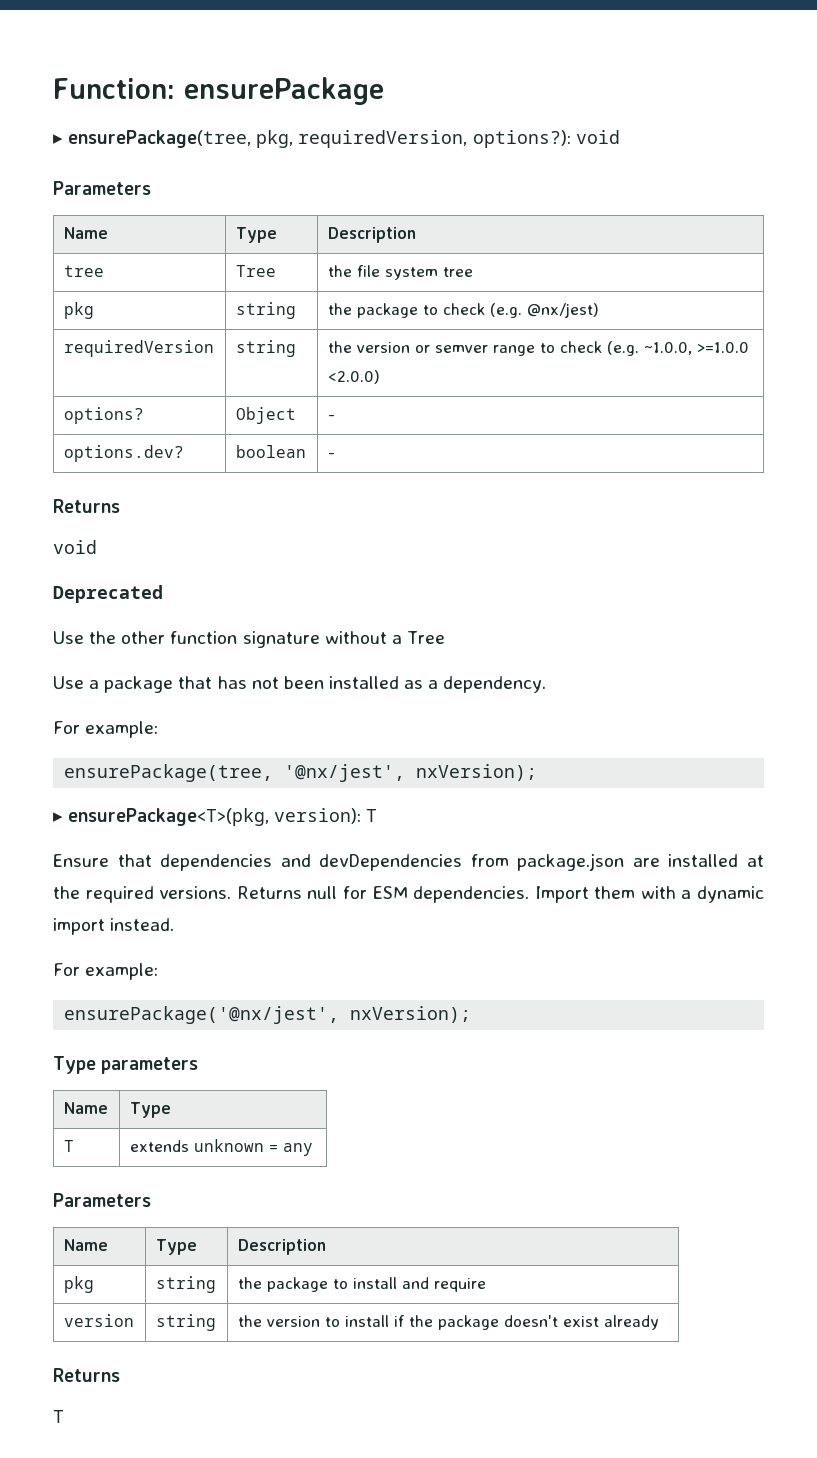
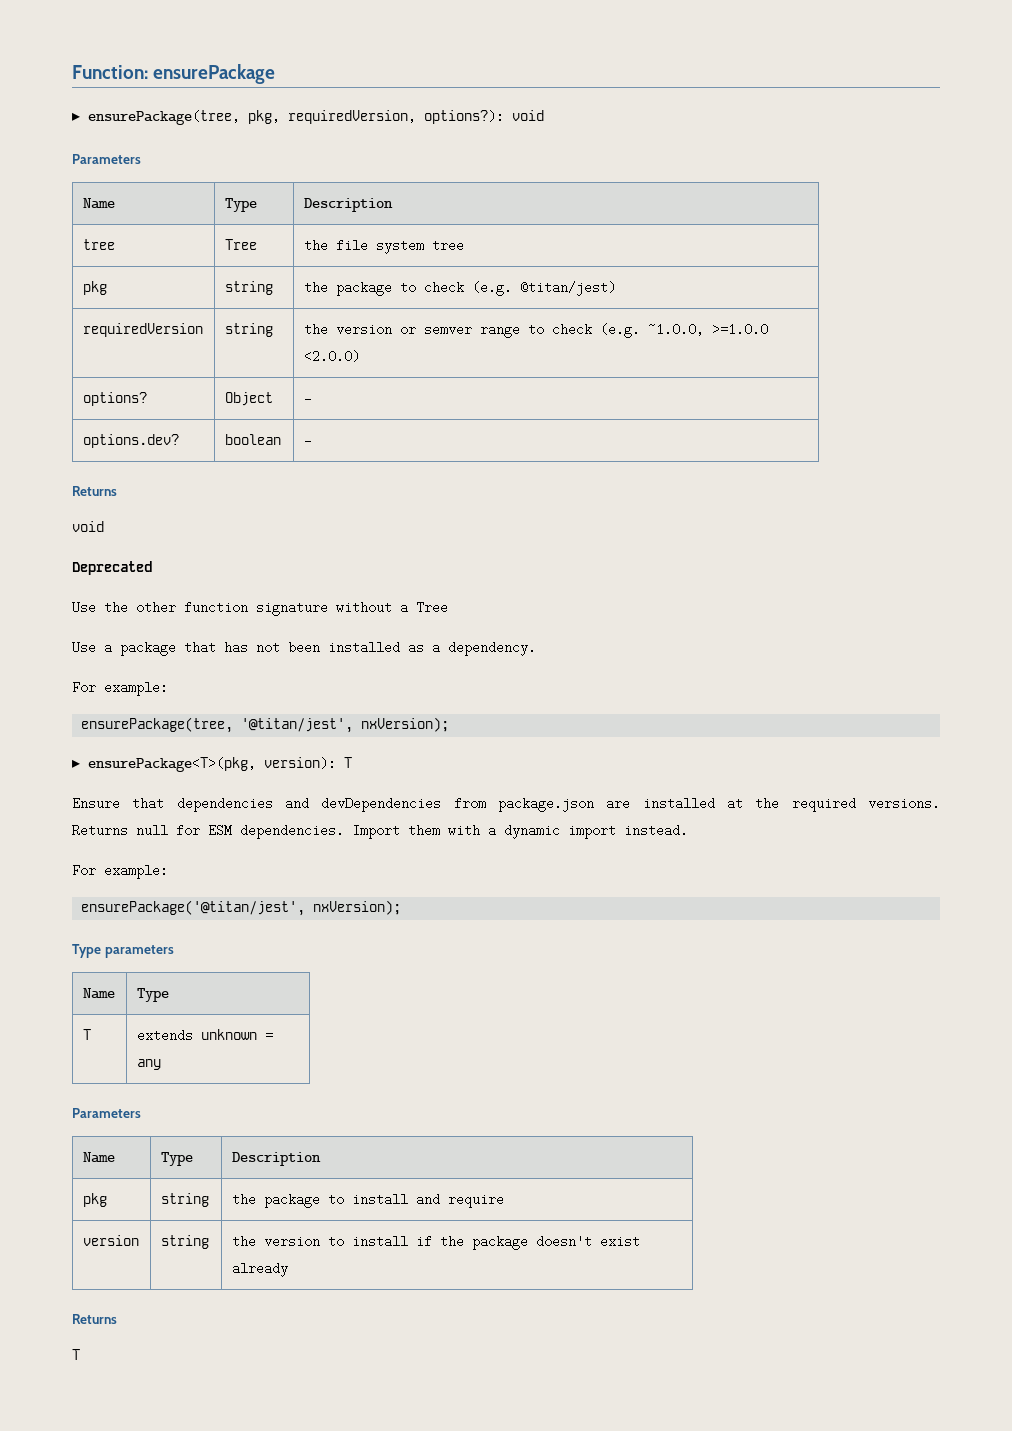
- pkg | string | the package to check (e.g. @nx/jest)
+ pkg | string | the package to check (e.g. @titan/jest)
- ensurePackage(tree, '@nx/jest', nxVersion);
+ ensurePackage(tree, '@titan/jest', nxVersion);
- ensurePackage('@nx/jest', nxVersion);
+ ensurePackage('@titan/jest', nxVersion);

